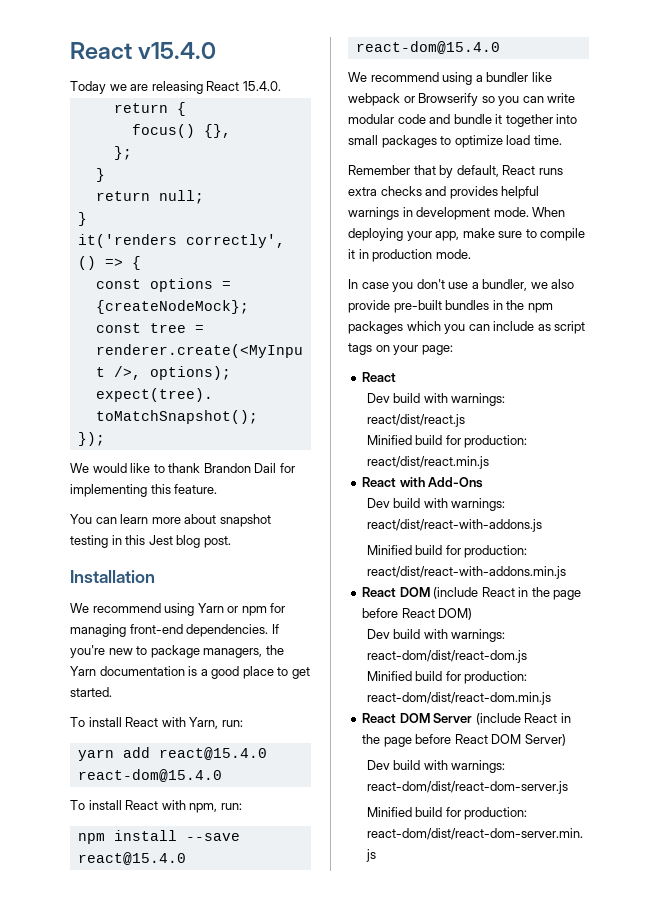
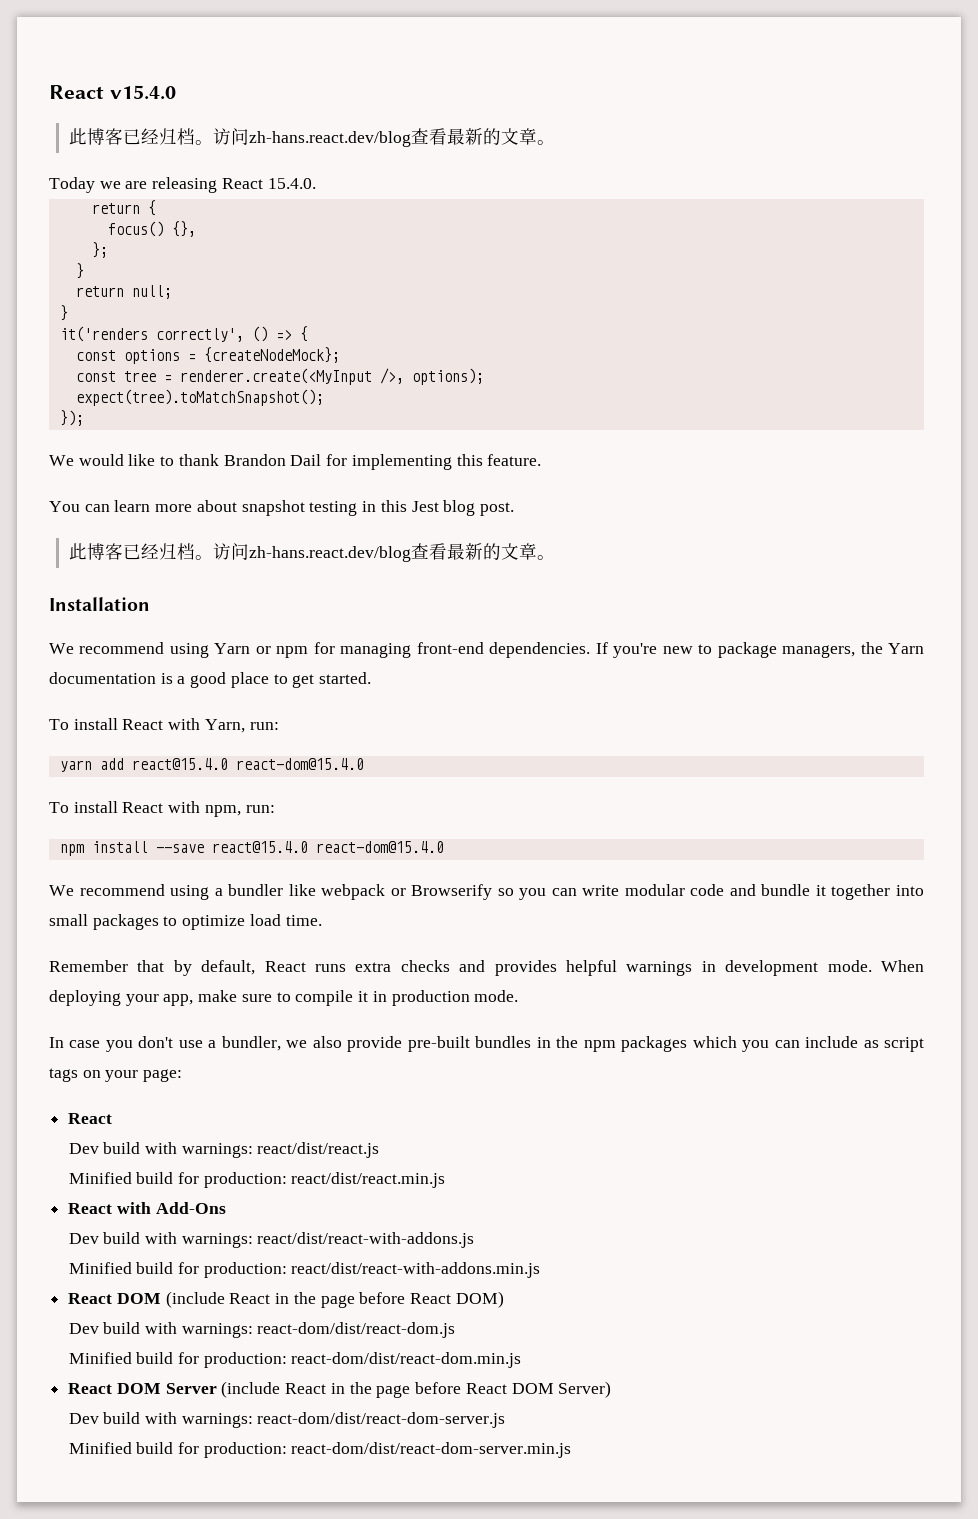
  React v15.4.0
+ 此博客已经归档。访问zh-hans.react.dev/blog查看最新的文章。
  You can learn more about snapshot testing in this Jest blog post.
+ 此博客已经归档。访问zh-hans.react.dev/blog查看最新的文章。

